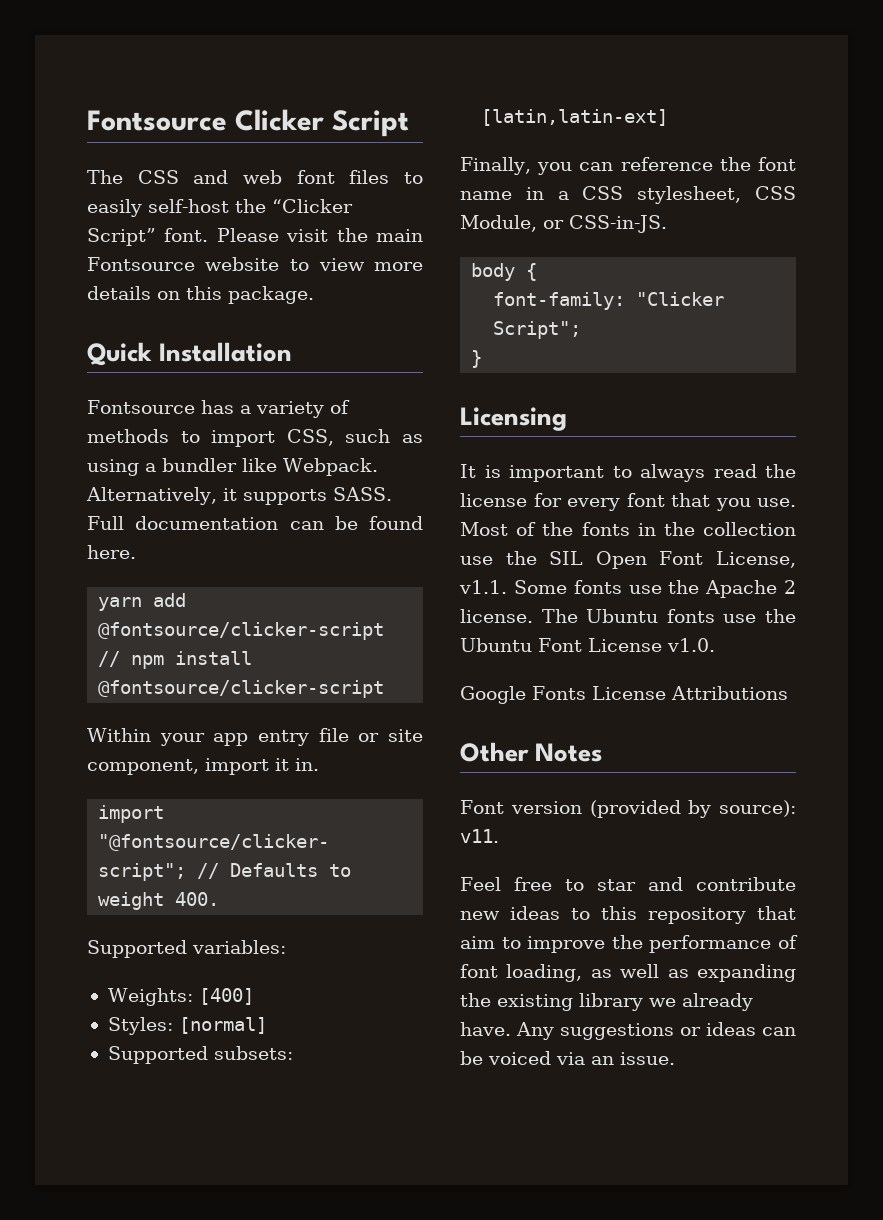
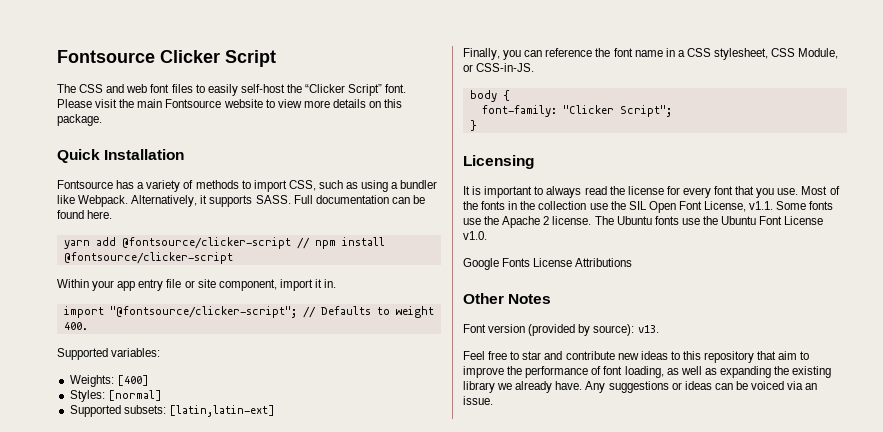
- Font version (provided by source): v11.
+ Font version (provided by source): v13.

